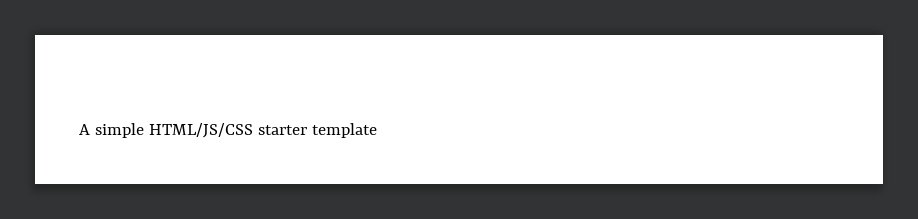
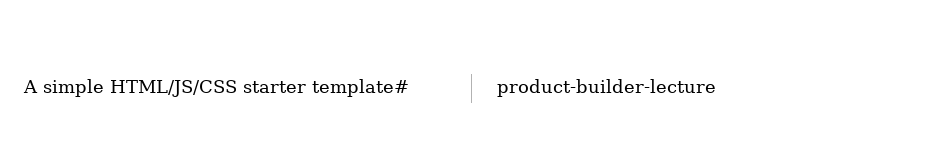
- A simple HTML/JS/CSS starter template
+ A simple HTML/JS/CSS starter template# product-builder-lecture

